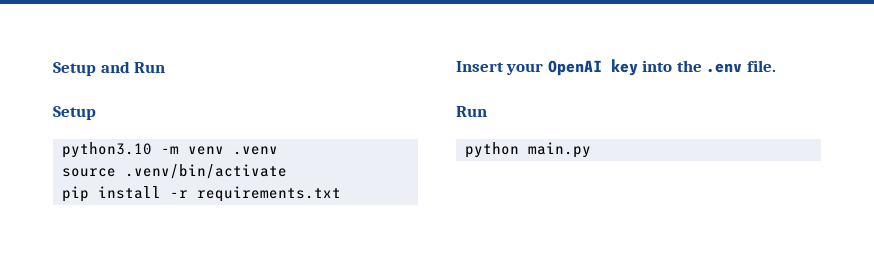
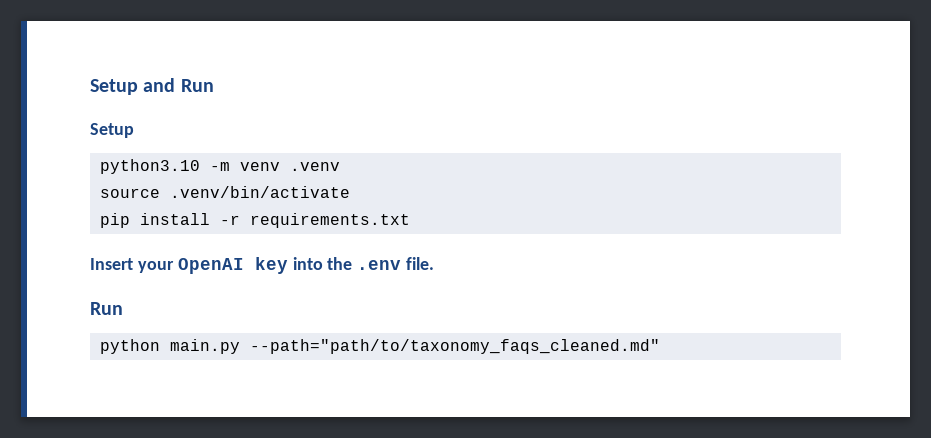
- python main.py
+ python main.py --path="path/to/taxonomy_faqs_cleaned.md"

